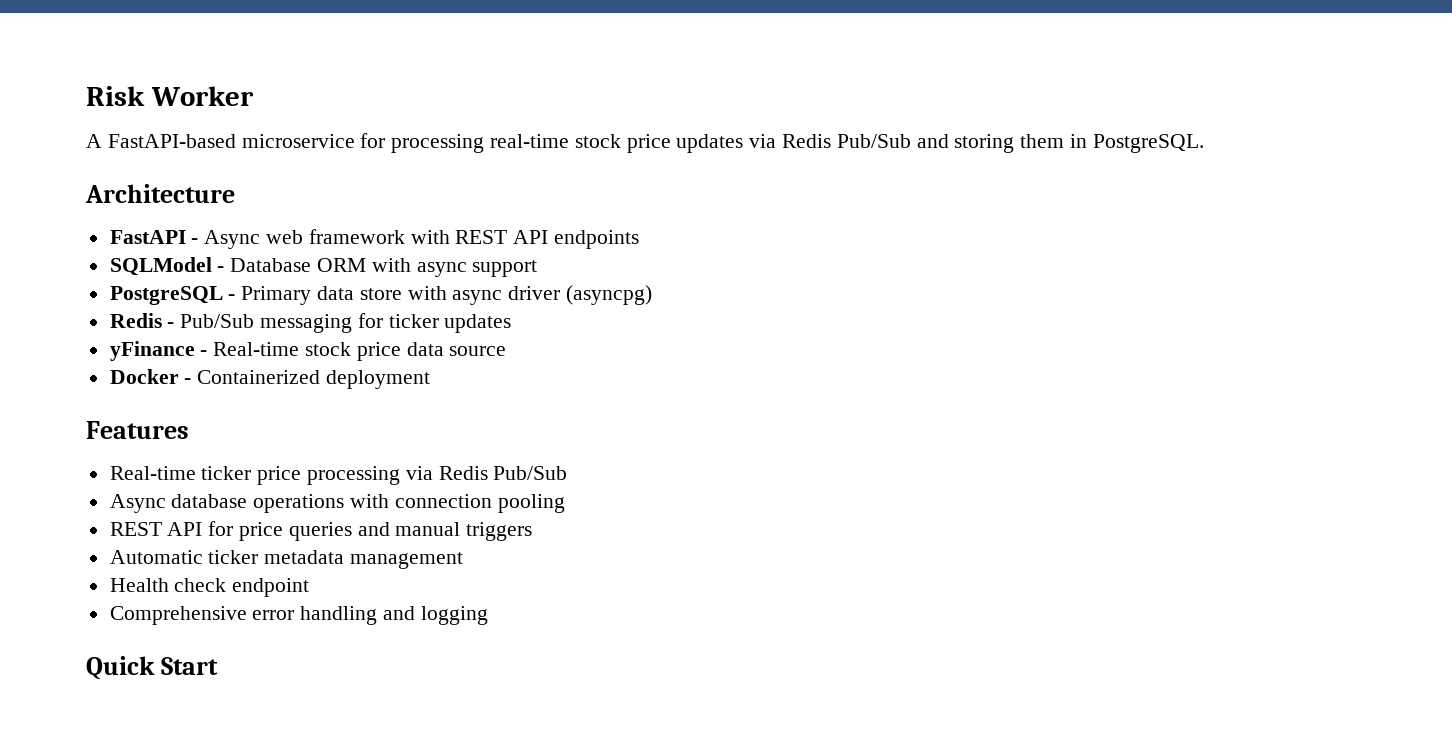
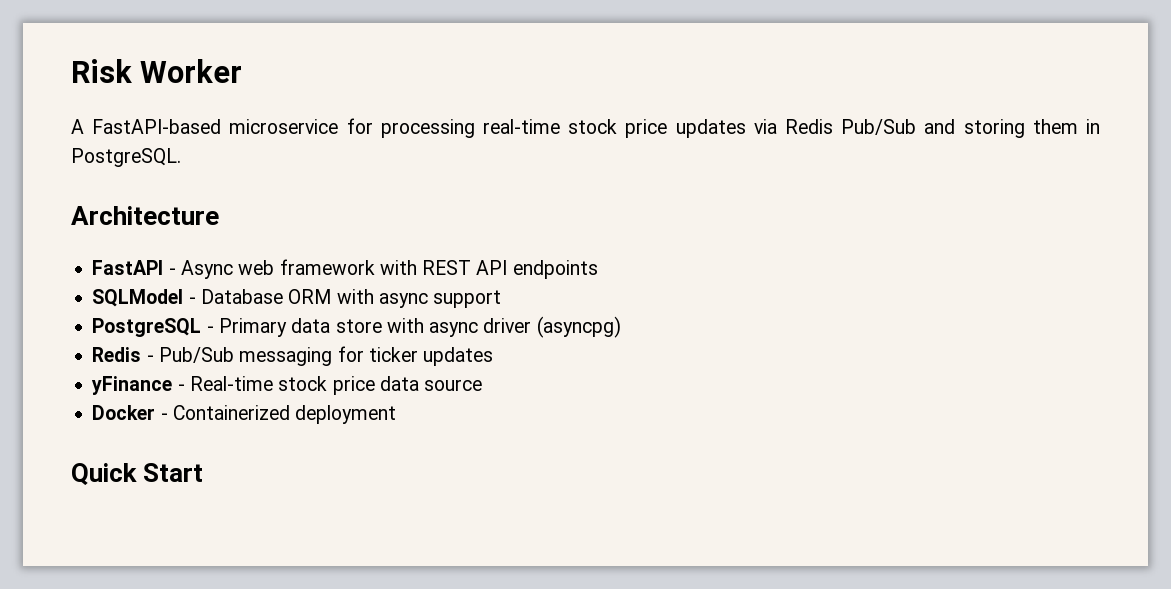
- Features
- Real-time ticker price processing via Redis Pub/Sub
- Async database operations with connection pooling
- REST API for price queries and manual triggers
- Automatic ticker metadata management
- Health check endpoint
- Comprehensive error handling and logging

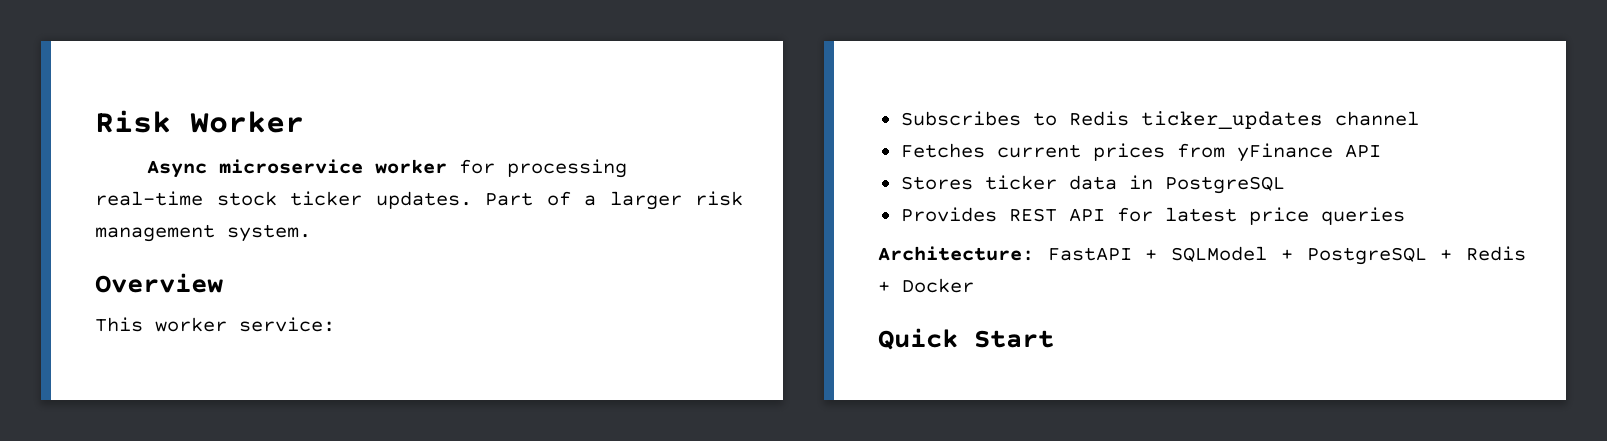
- A FastAPI-based microservice for processing real-time stock price updates via Redis Pub/Sub and storing them in PostgreSQL.
- Architecture
- FastAPI - Async web framework with REST API endpoints
- SQLModel - Database ORM with async support
- PostgreSQL - Primary data store with async driver (asyncpg)
- Redis - Pub/Sub messaging for ticker updates
- yFinance - Real-time stock price data source
- Docker - Containerized deployment
+ Async microservice worker for processing real-time stock ticker updates. Part of a larger risk management system.
+ Overview
+ This worker service:
+ Subscribes to Redis ticker_updates channel
+ Fetches current prices from yFinance API
+ Stores ticker data in PostgreSQL
+ Provides REST API for latest price queries
+ Architecture: FastAPI + SQLModel + PostgreSQL + Redis + Docker

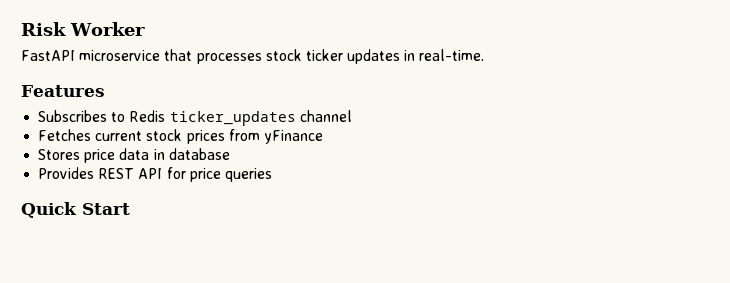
- Async microservice worker for processing real-time stock ticker updates. Part of a larger risk management system.
- Overview
- This worker service:
+ FastAPI microservice that processes stock ticker updates in real-time.
+ Features
- Fetches current prices from yFinance API
+ Fetches current stock prices from yFinance
- Stores ticker data in PostgreSQL
+ Stores price data in database
- Provides REST API for latest price queries
+ Provides REST API for price queries
- Architecture: FastAPI + SQLModel + PostgreSQL + Redis + Docker

